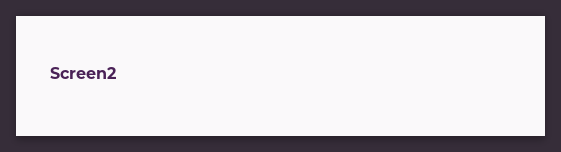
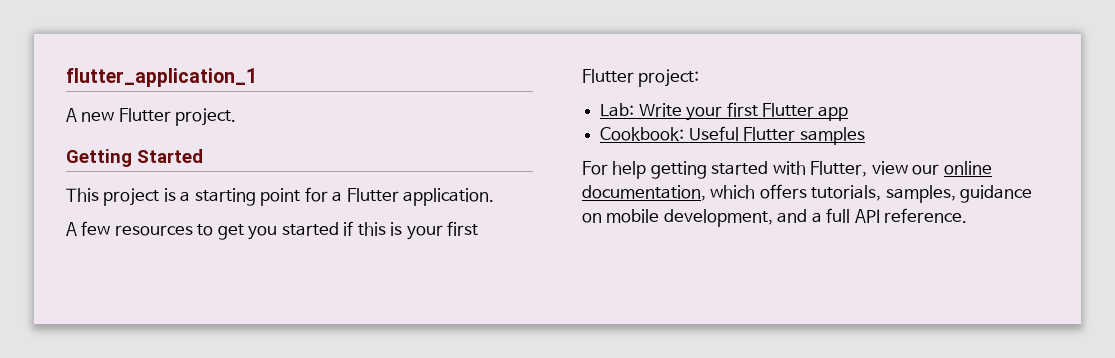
- Screen2
+ flutter_application_1
+ A new Flutter project.
+ Getting Started
+ This project is a starting point for a Flutter application.
+ A few resources to get you started if this is your first Flutter project:
+ Lab: Write your first Flutter app
+ Cookbook: Useful Flutter samples
+ For help getting started with Flutter, view our online documentation, which offers tutorials, samples, guidance on mobile development, and a full API reference.

